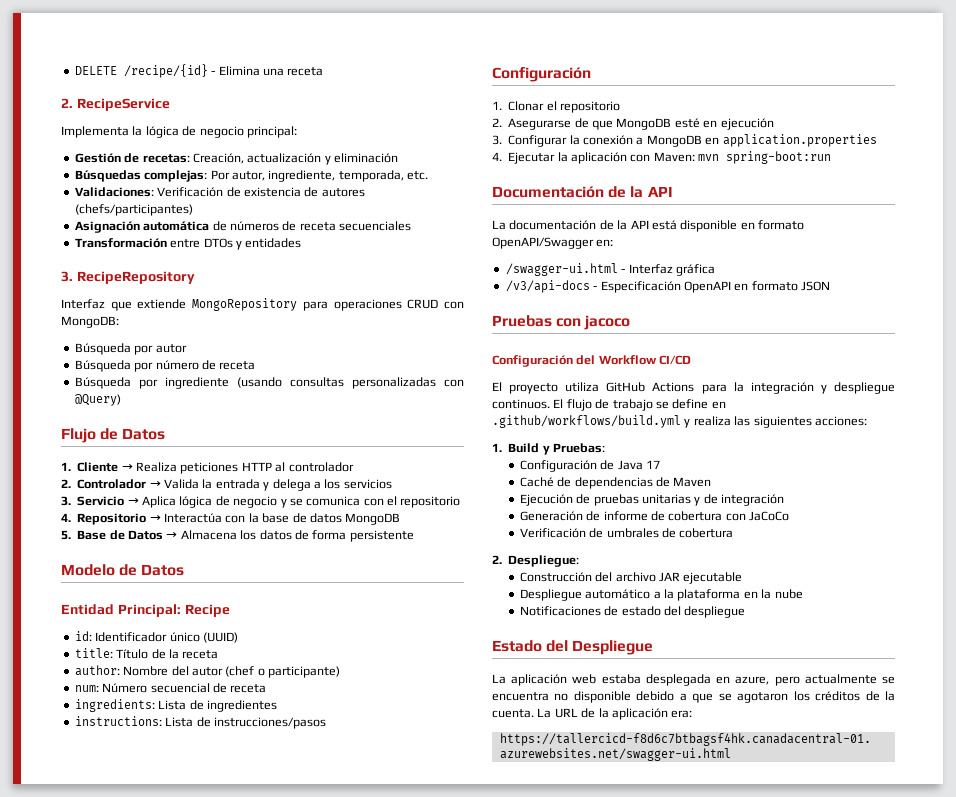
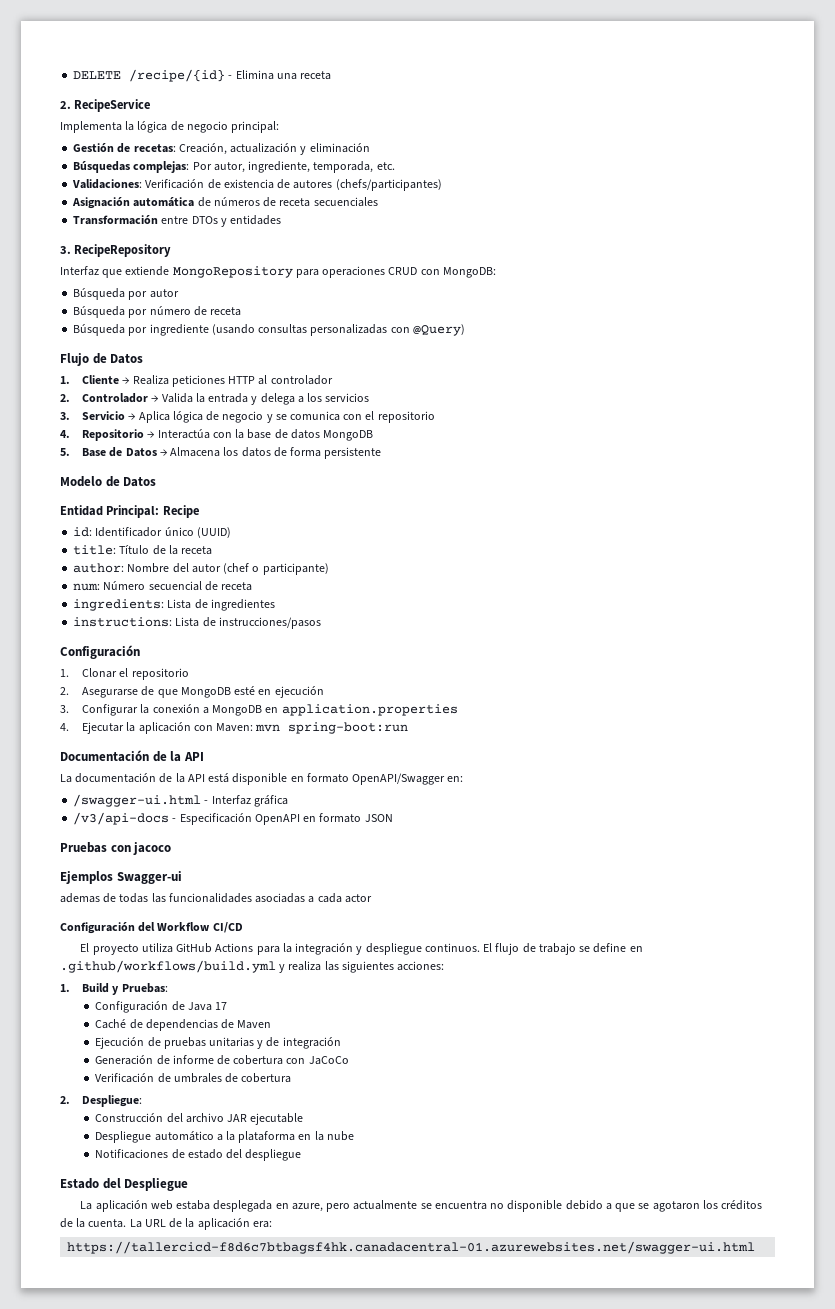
+ Ejemplos Swagger-ui
+ ademas de todas las funcionalidades asociadas a cada actor

